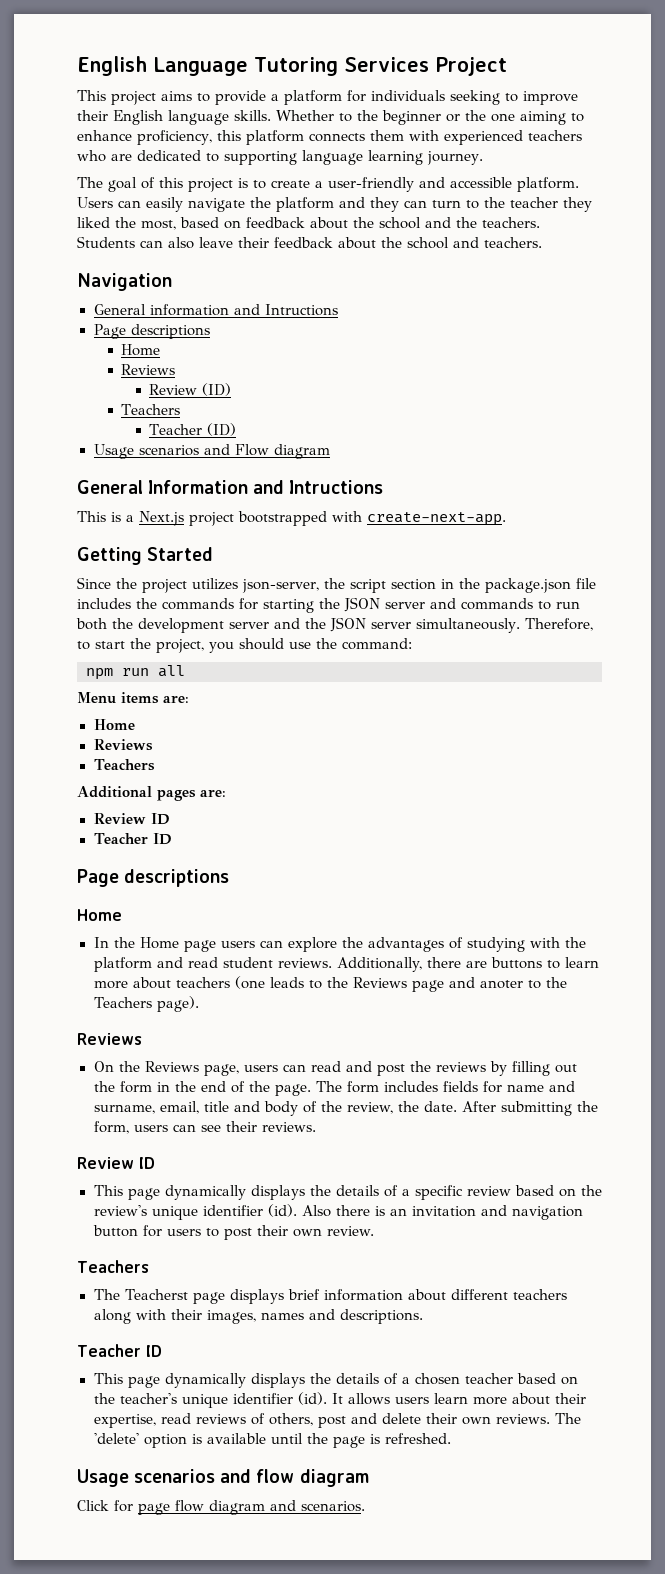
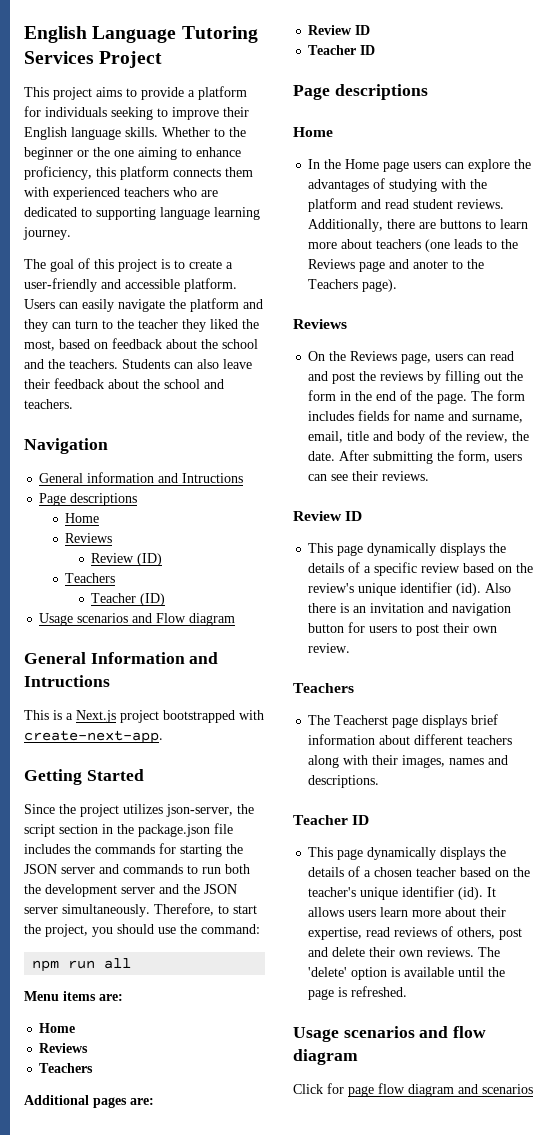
- Click for page flow diagram and scenarios.
+ Click for page flow diagram and scenarios

